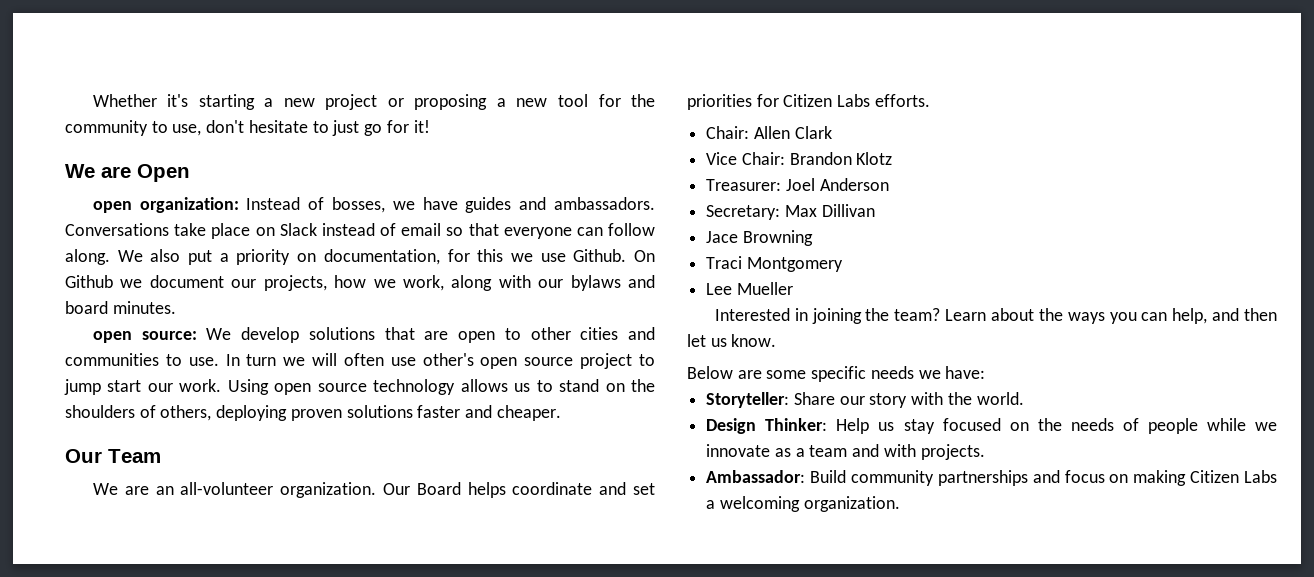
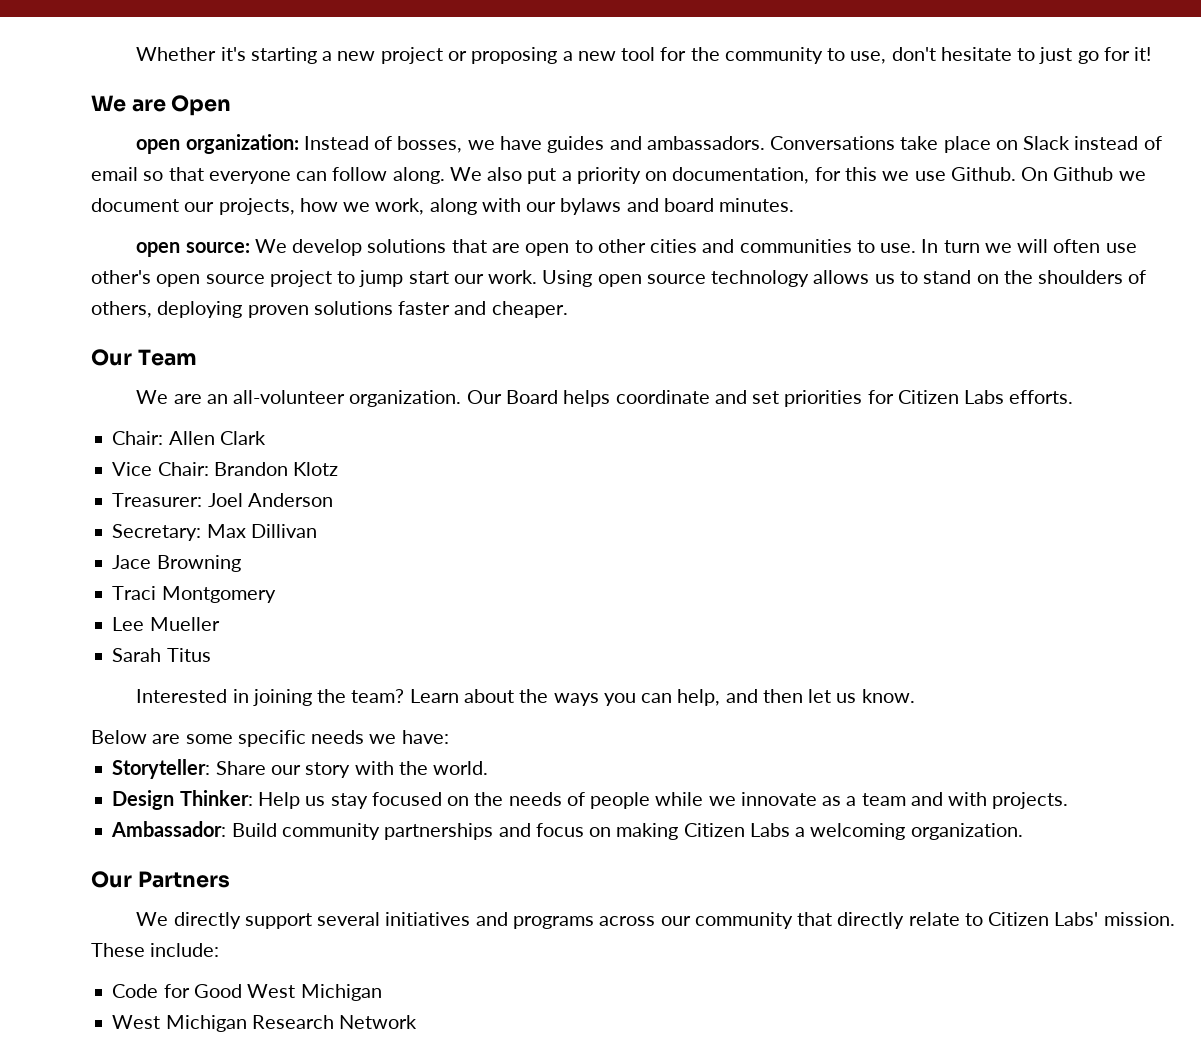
+ Sarah Titus
+ Our Partners
+ We directly support several initiatives and programs across our community that directly relate to Citizen Labs' mission. These include:
+ Code for Good West Michigan
+ West Michigan Research Network

